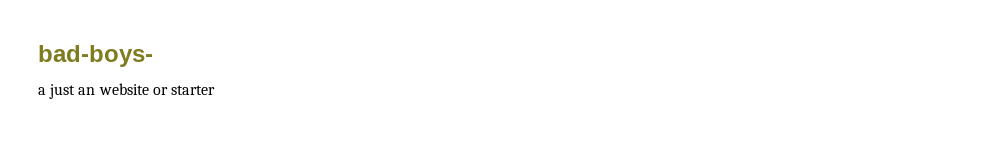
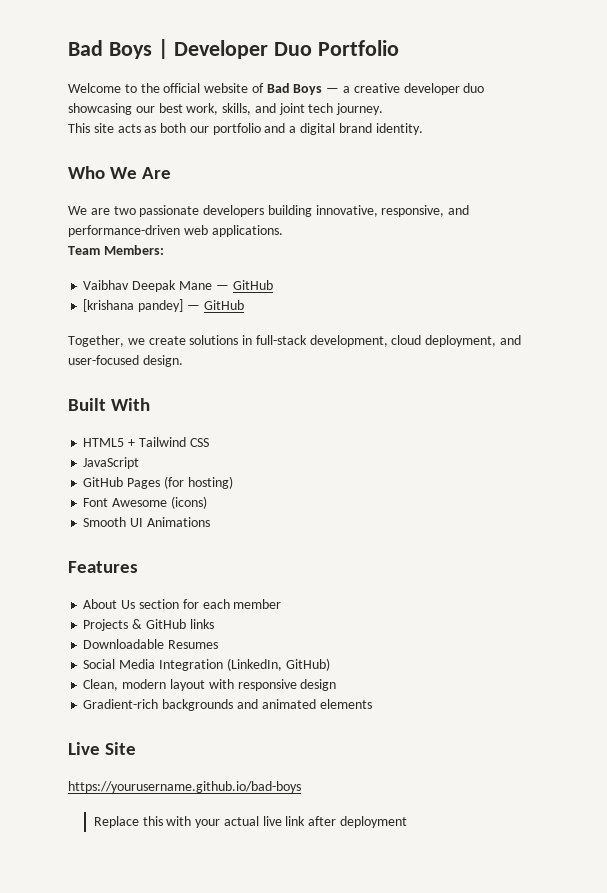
- bad-boys-
- a just an website or starter
+ Bad Boys | Developer Duo Portfolio
+ Welcome to the official website of Bad Boys — a creative developer duo showcasing our best work, skills, and joint tech journey.
+ This site acts as both our portfolio and a digital brand identity.
+ Who We Are
+ We are two passionate developers building innovative, responsive, and performance-driven web applications.
+ Team Members:
+ Vaibhav Deepak Mane — GitHub
+ [krishana pandey] — GitHub
+ Together, we create solutions in full-stack development, cloud deployment, and user-focused design.
+ Built With
+ HTML5 + Tailwind CSS
+ JavaScript
+ GitHub Pages (for hosting)
+ Font Awesome (icons)
+ Smooth UI Animations
+ Features
+ About Us section for each member
+ Projects & GitHub links
+ Downloadable Resumes
+ Social Media Integration (LinkedIn, GitHub)
+ Clean, modern layout with responsive design
+ Gradient-rich backgrounds and animated elements
+ Live Site
+ https://yourusername.github.io/bad-boys
+ Replace this with your actual live link after deployment

